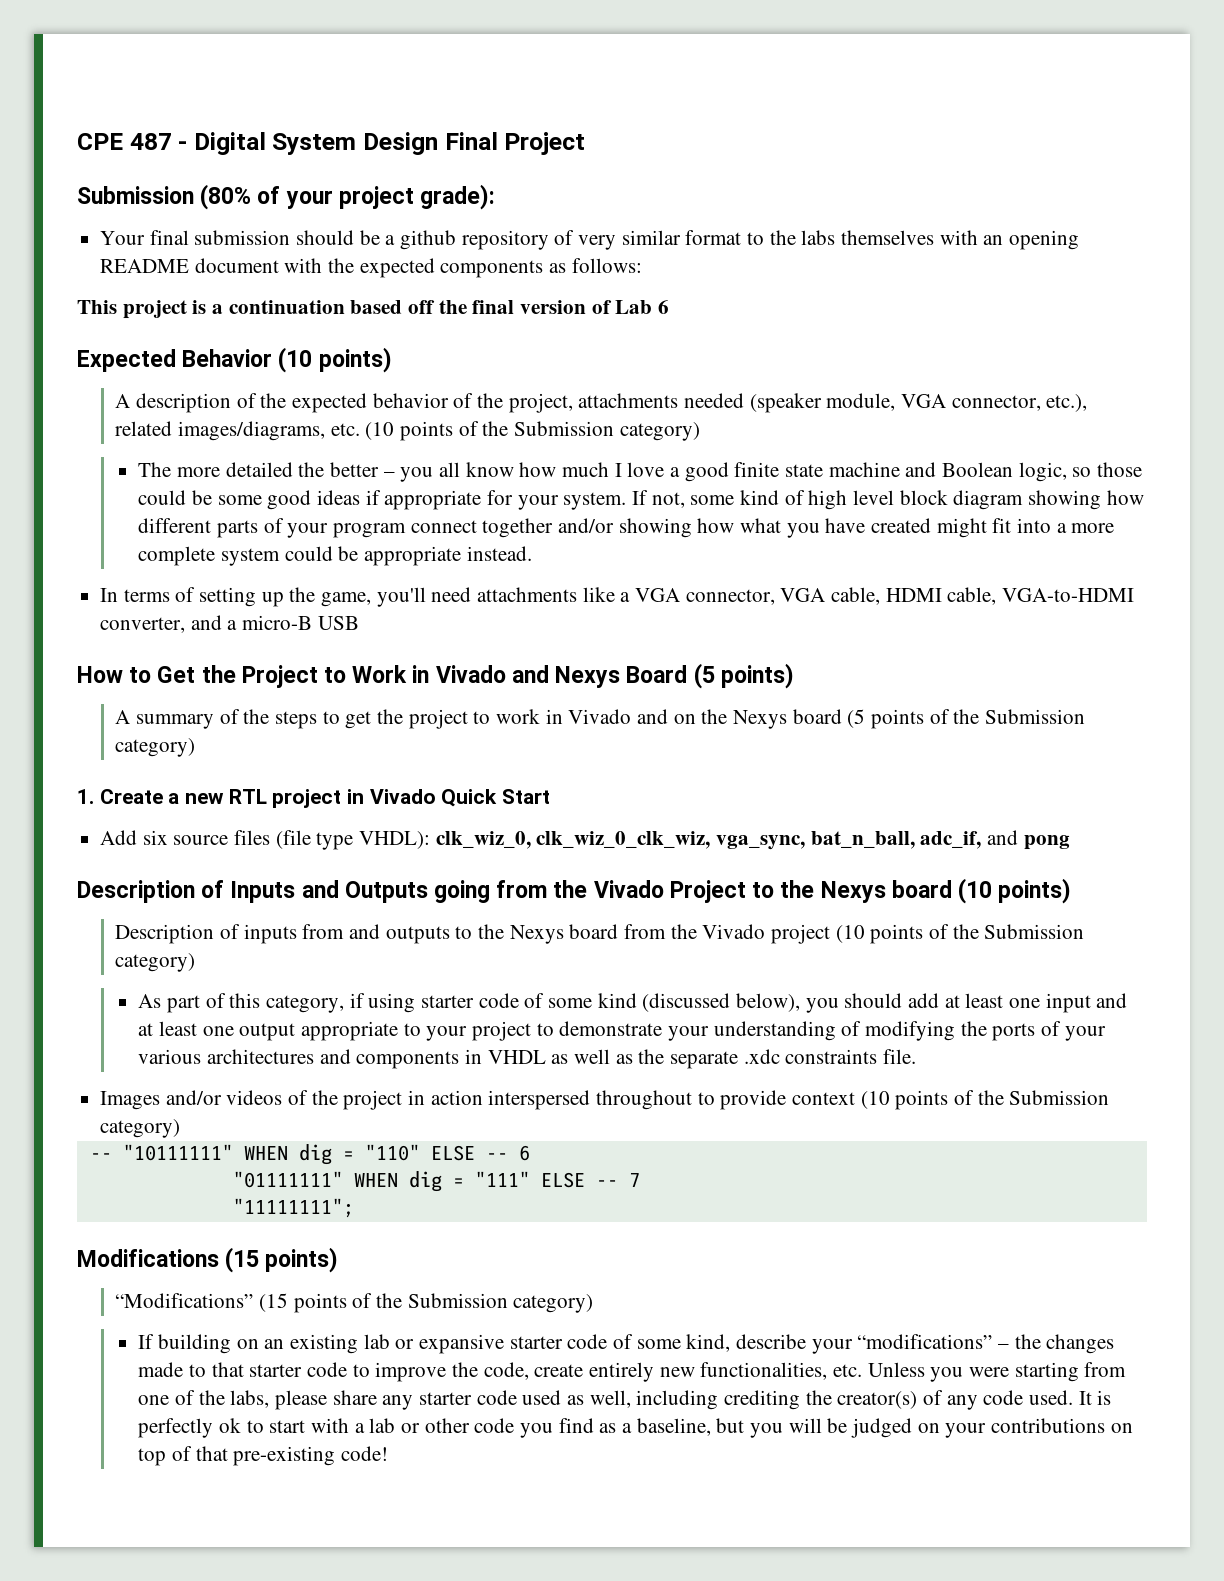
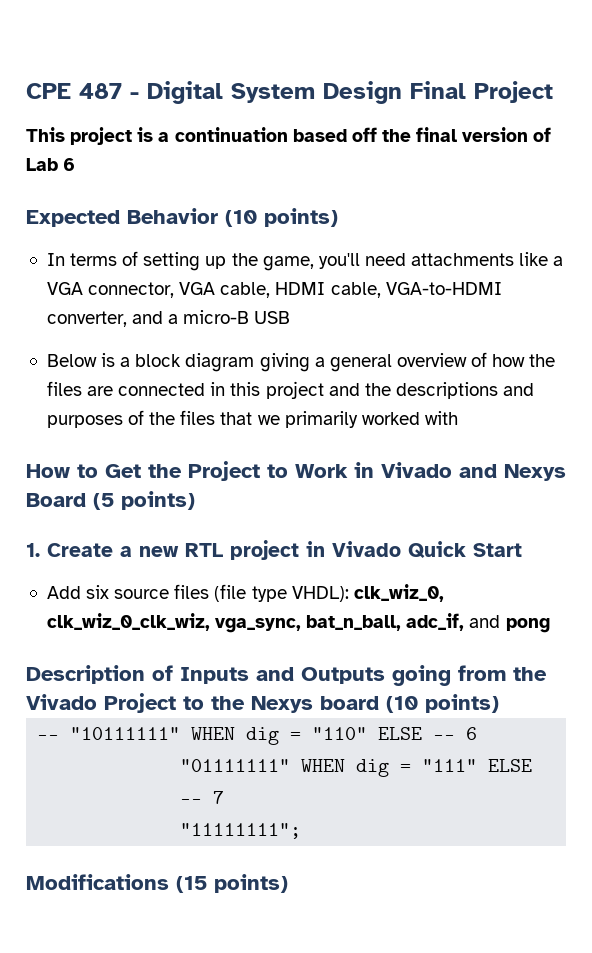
- Submission (80% of your project grade):
- Your final submission should be a github repository of very similar format to the labs themselves with an opening README document with the expected components as follows:
- A description of the expected behavior of the project, attachments needed (speaker module, VGA connector, etc.), related images/diagrams, etc. (10 points of the Submission category)
- The more detailed the better – you all know how much I love a good finite state machine and Boolean logic, so those could be some good ideas if appropriate for your system. If not, some kind of high level block diagram showing how different parts of your program connect together and/or showing how what you have created might fit into a more complete system could be appropriate instead.
+ Below is a block diagram giving a general overview of how the files are connected in this project and the descriptions and purposes of the files that we primarily worked with
- A summary of the steps to get the project to work in Vivado and on the Nexys board (5 points of the Submission category)
- Description of inputs from and outputs to the Nexys board from the Vivado project (10 points of the Submission category)
- As part of this category, if using starter code of some kind (discussed below), you should add at least one input and at least one output appropriate to your project to demonstrate your understanding of modifying the ports of your various architectures and components in VHDL as well as the separate .xdc constraints file.
- Images and/or videos of the project in action interspersed throughout to provide context (10 points of the Submission category)
- “Modifications” (15 points of the Submission category)
- If building on an existing lab or expansive starter code of some kind, describe your “modifications” – the changes made to that starter code to improve the code, create entirely new functionalities, etc. Unless you were starting from one of the labs, please share any starter code used as well, including crediting the creator(s) of any code used. It is perfectly ok to start with a lab or other code you find as a baseline, but you will be judged on your contributions on top of that pre-existing code!

